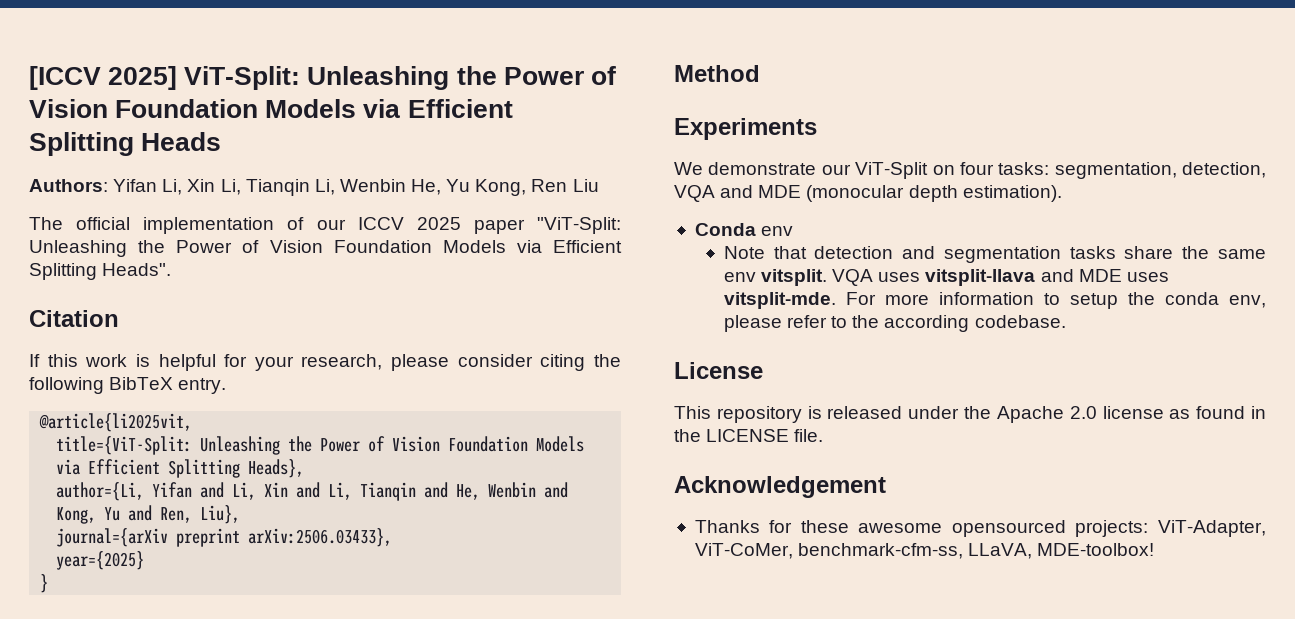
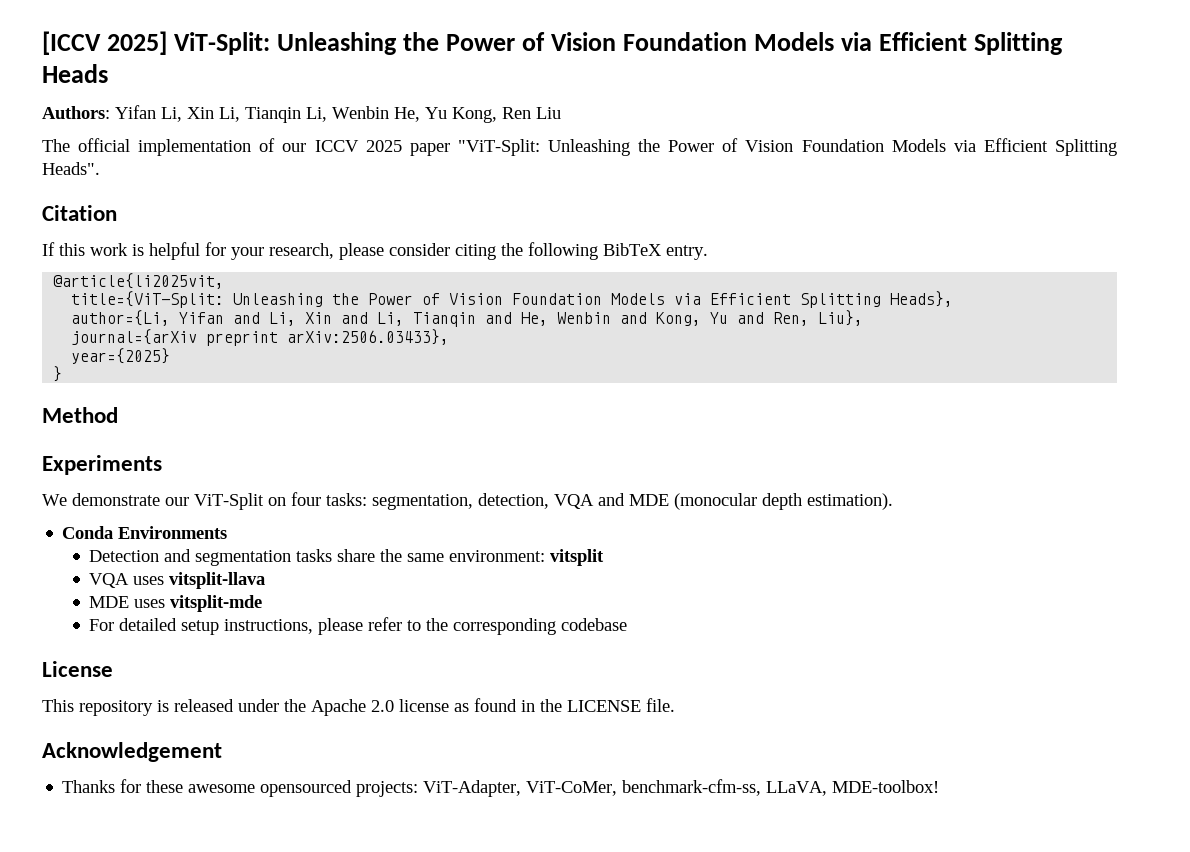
- Conda env
- Note that detection and segmentation tasks share the same env vitsplit. VQA uses vitsplit-llava and MDE uses vitsplit-mde. For more information to setup the conda env, please refer to the according codebase.
+ Conda Environments
+ Detection and segmentation tasks share the same environment: vitsplit
+ VQA uses vitsplit-llava
+ MDE uses vitsplit-mde
+ For detailed setup instructions, please refer to the corresponding codebase

